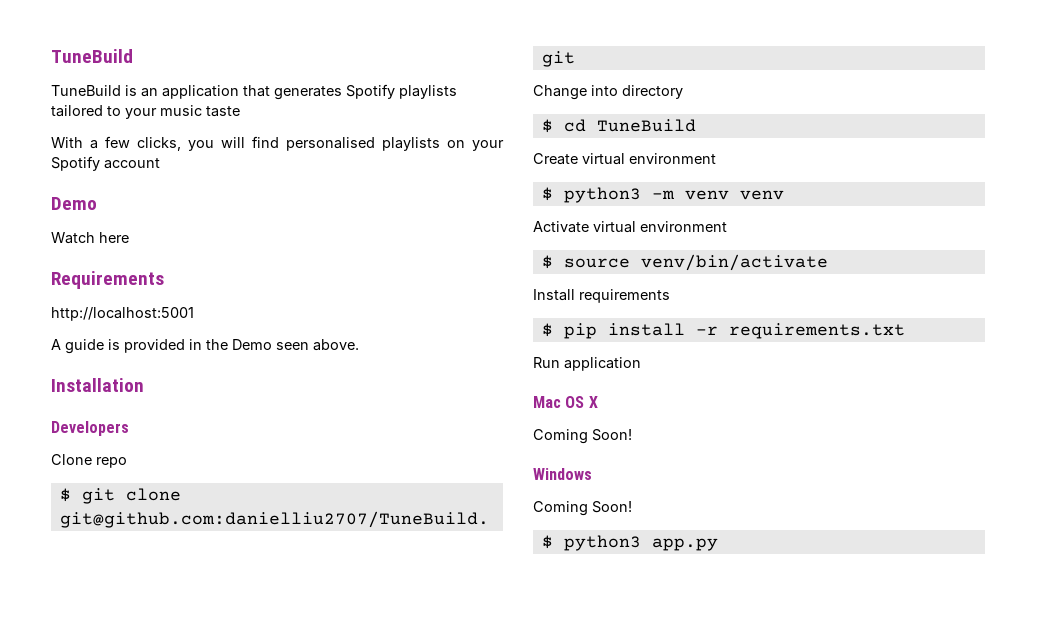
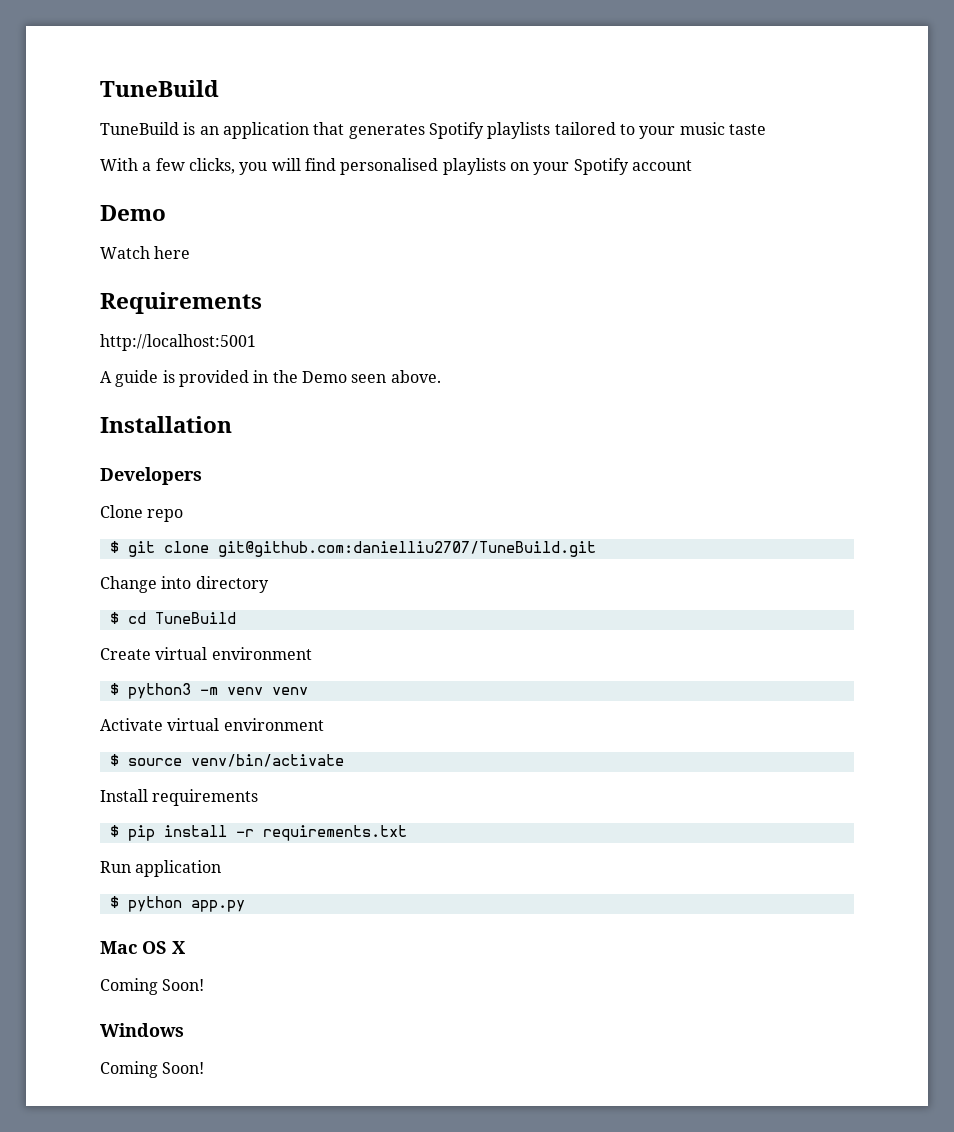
+ $ python app.py
- $ python3 app.py

